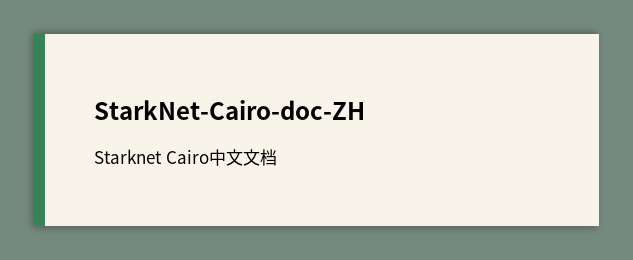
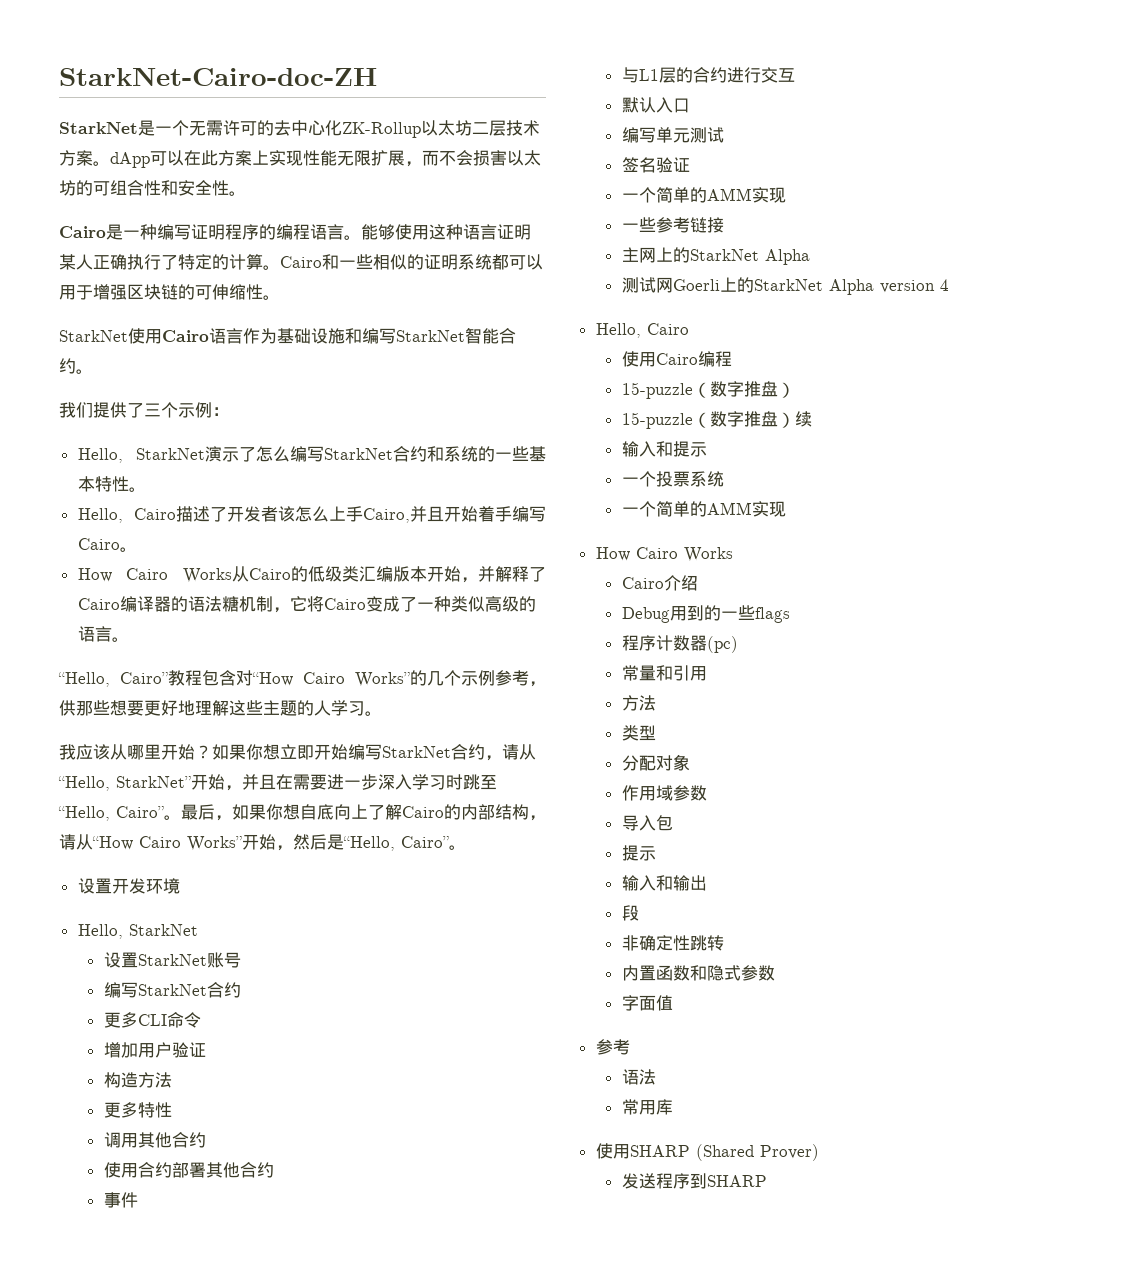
- Starknet Cairo中文文档
+ StarkNet是一个无需许可的去中心化ZK-Rollup以太坊二层技术方案。dApp可以在此方案上实现性能无限扩展，而不会损害以太坊的可组合性和安全性。
+ Cairo是一种编写证明程序的编程语言。能够使用这种语言证明某人正确执行了特定的计算。Cairo和一些相似的证明系统都可以用于增强区块链的可伸缩性。
+ StarkNet使用Cairo语言作为基础设施和编写StarkNet智能合约。
+ 我们提供了三个示例：
+ Hello, StarkNet演示了怎么编写StarkNet合约和系统的一些基本特性。
+ Hello, Cairo描述了开发者该怎么上手Cairo,并且开始着手编写Cairo。
+ How Cairo Works从Cairo的低级类汇编版本开始，并解释了Cairo编译器的语法糖机制，它将Cairo变成了一种类似高级的语言。
+ “Hello, Cairo”教程包含对“How Cairo Works”的几个示例参考，供那些想要更好地理解这些主题的人学习。
+ 我应该从哪里开始？如果你想立即开始编写StarkNet合约，请从“Hello, StarkNet”开始，并且在需要进一步深入学习时跳至“Hello, Cairo”。最后，如果你想自底向上了解Cairo的内部结构，请从“How Cairo Works”开始，然后是“Hello, Cairo”。
+ 设置开发环境
+ Hello, StarkNet
+ 设置StarkNet账号
+ 编写StarkNet合约
+ 更多CLI命令
+ 增加用户验证
+ 构造方法
+ 更多特性
+ 调用其他合约
+ 使用合约部署其他合约
+ 事件
+ 与L1层的合约进行交互
+ 默认入口
+ 编写单元测试
+ 签名验证
+ 一个简单的AMM实现
+ 一些参考链接
+ 主网上的StarkNet Alpha
+ 测试网Goerli上的StarkNet Alpha version 4
+ Hello, Cairo
+ 使用Cairo编程
+ 15-puzzle（数字推盘）
+ 15-puzzle（数字推盘）续
+ 输入和提示
+ 一个投票系统
+ 一个简单的AMM实现
+ How Cairo Works
+ Cairo介绍
+ Debug用到的一些flags
+ 程序计数器(pc)
+ 常量和引用
+ 方法
+ 类型
+ 分配对象
+ 作用域参数
+ 导入包
+ 提示
+ 输入和输出
+ 段
+ 非确定性跳转
+ 内置函数和隐式参数
+ 字面值
+ 参考
+ 语法
+ 常用库
+ 使用SHARP (Shared Prover)
+ 发送程序到SHARP

